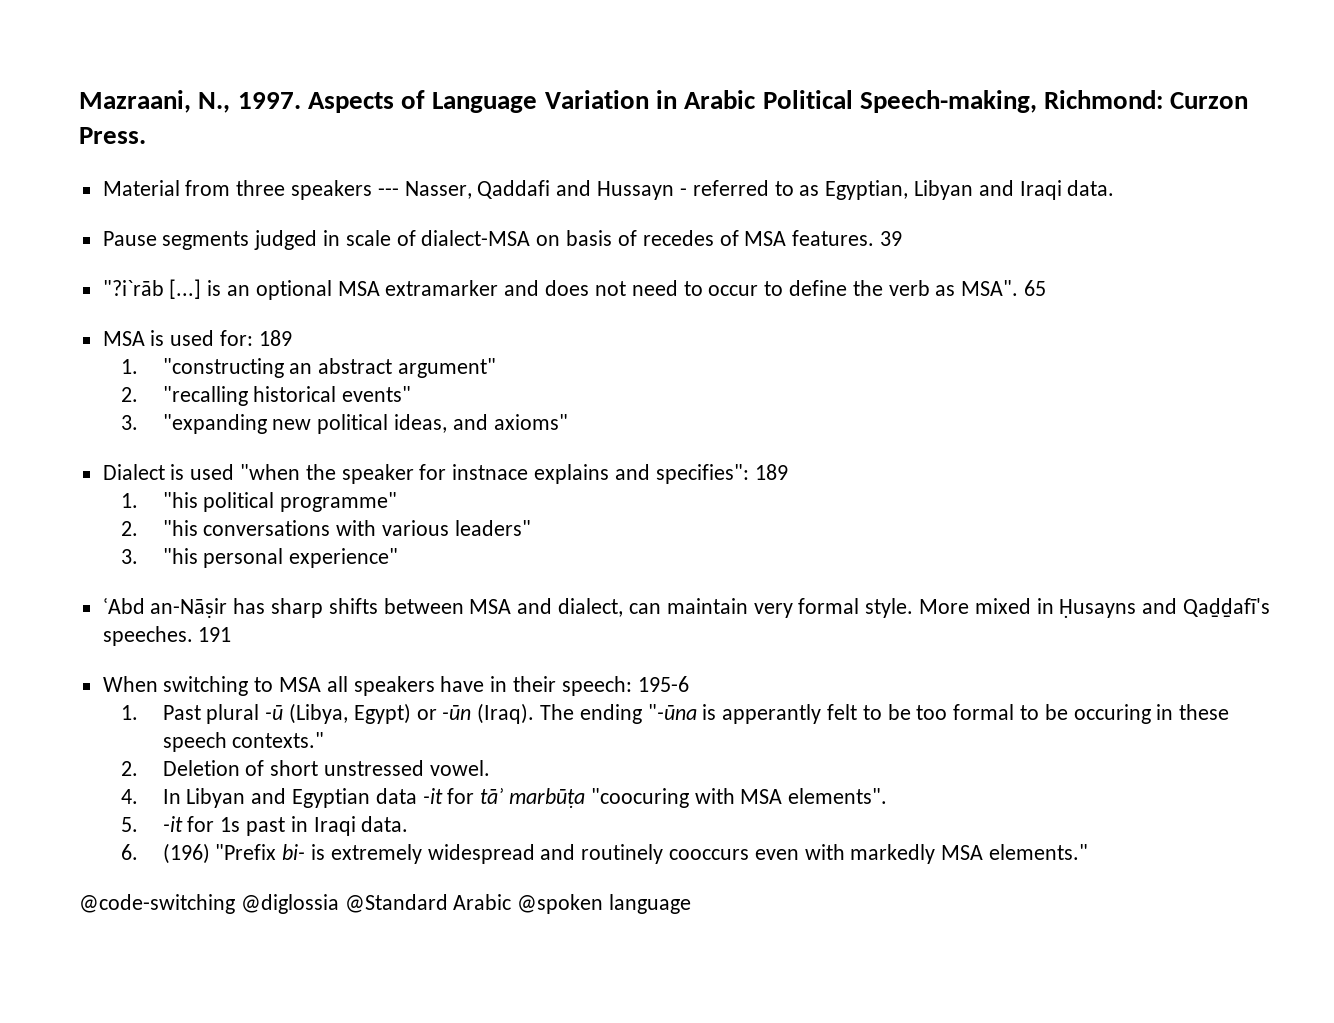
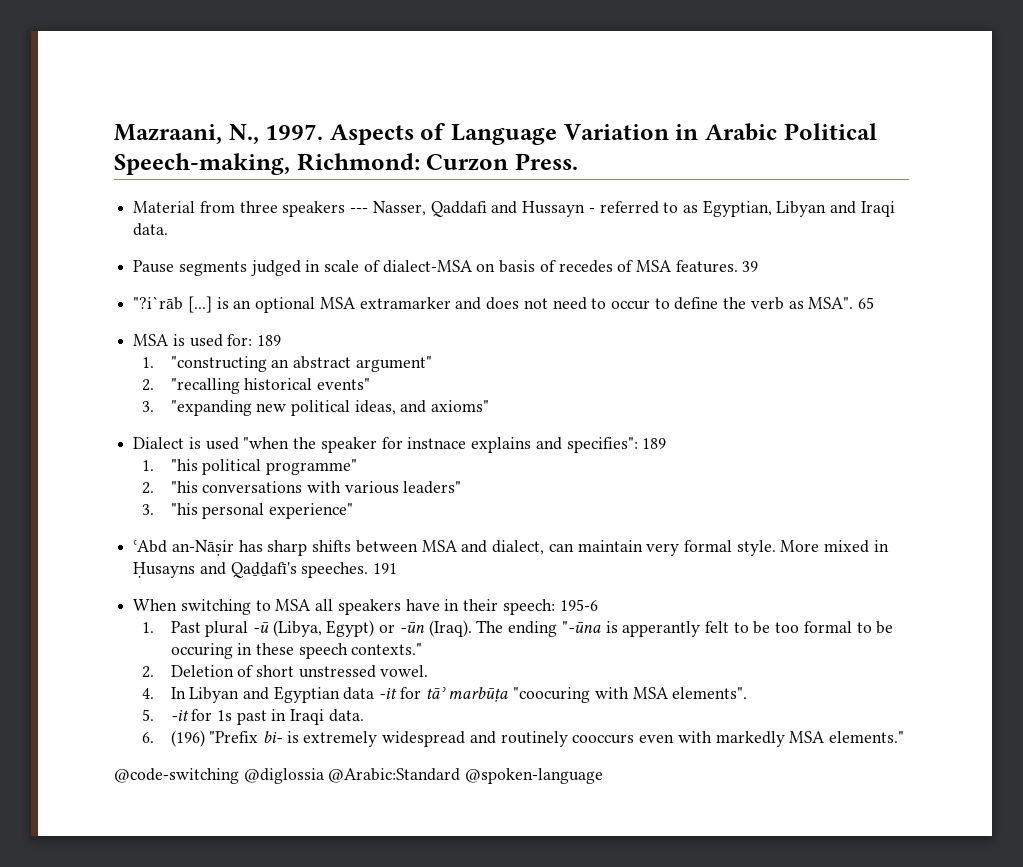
- @code-switching @diglossia @Standard Arabic @spoken language
+ @code-switching @diglossia @Arabic:Standard @spoken-language

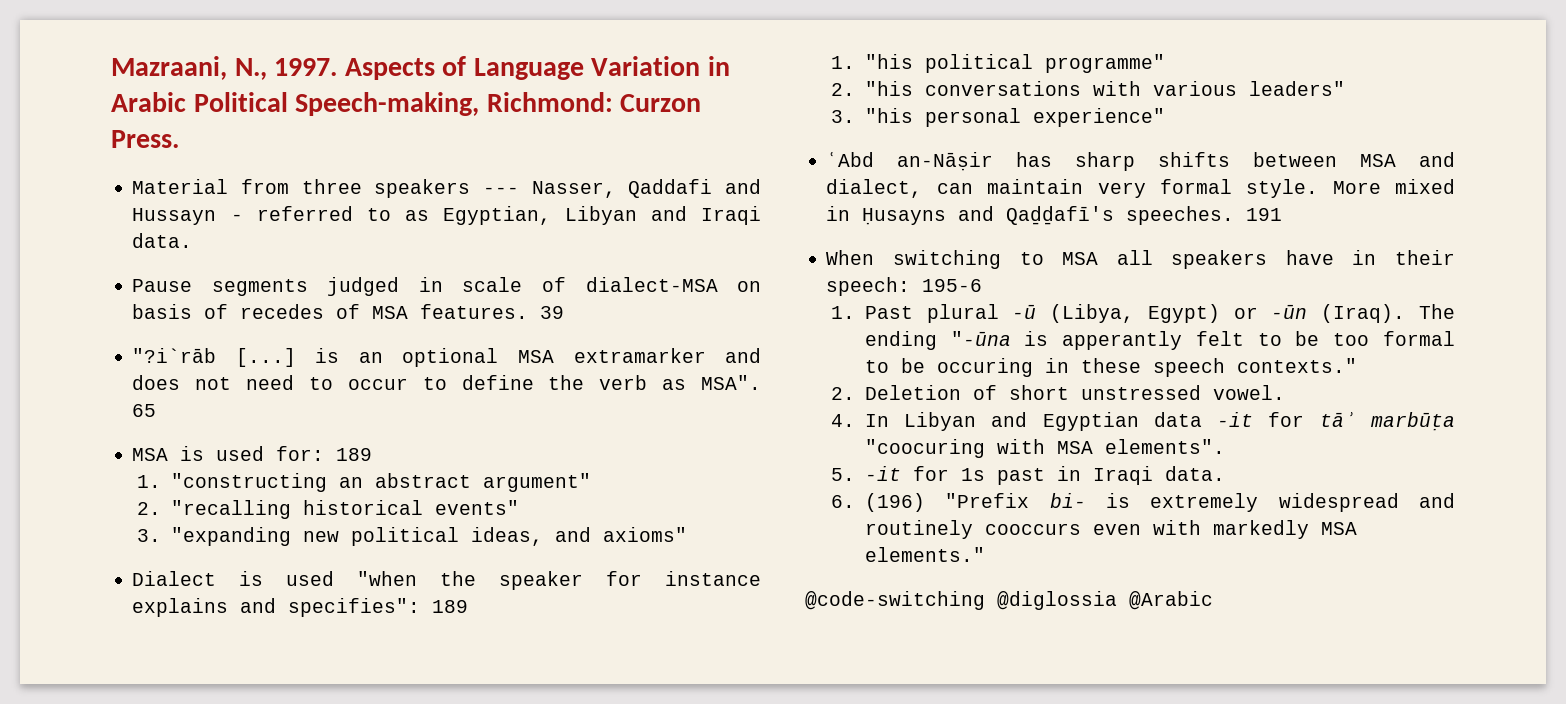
- Dialect is used "when the speaker for instnace explains and specifies": 189
+ Dialect is used "when the speaker for instance explains and specifies": 189
- @code-switching @diglossia @Arabic:Standard @spoken-language
+ @code-switching @diglossia @Arabic

